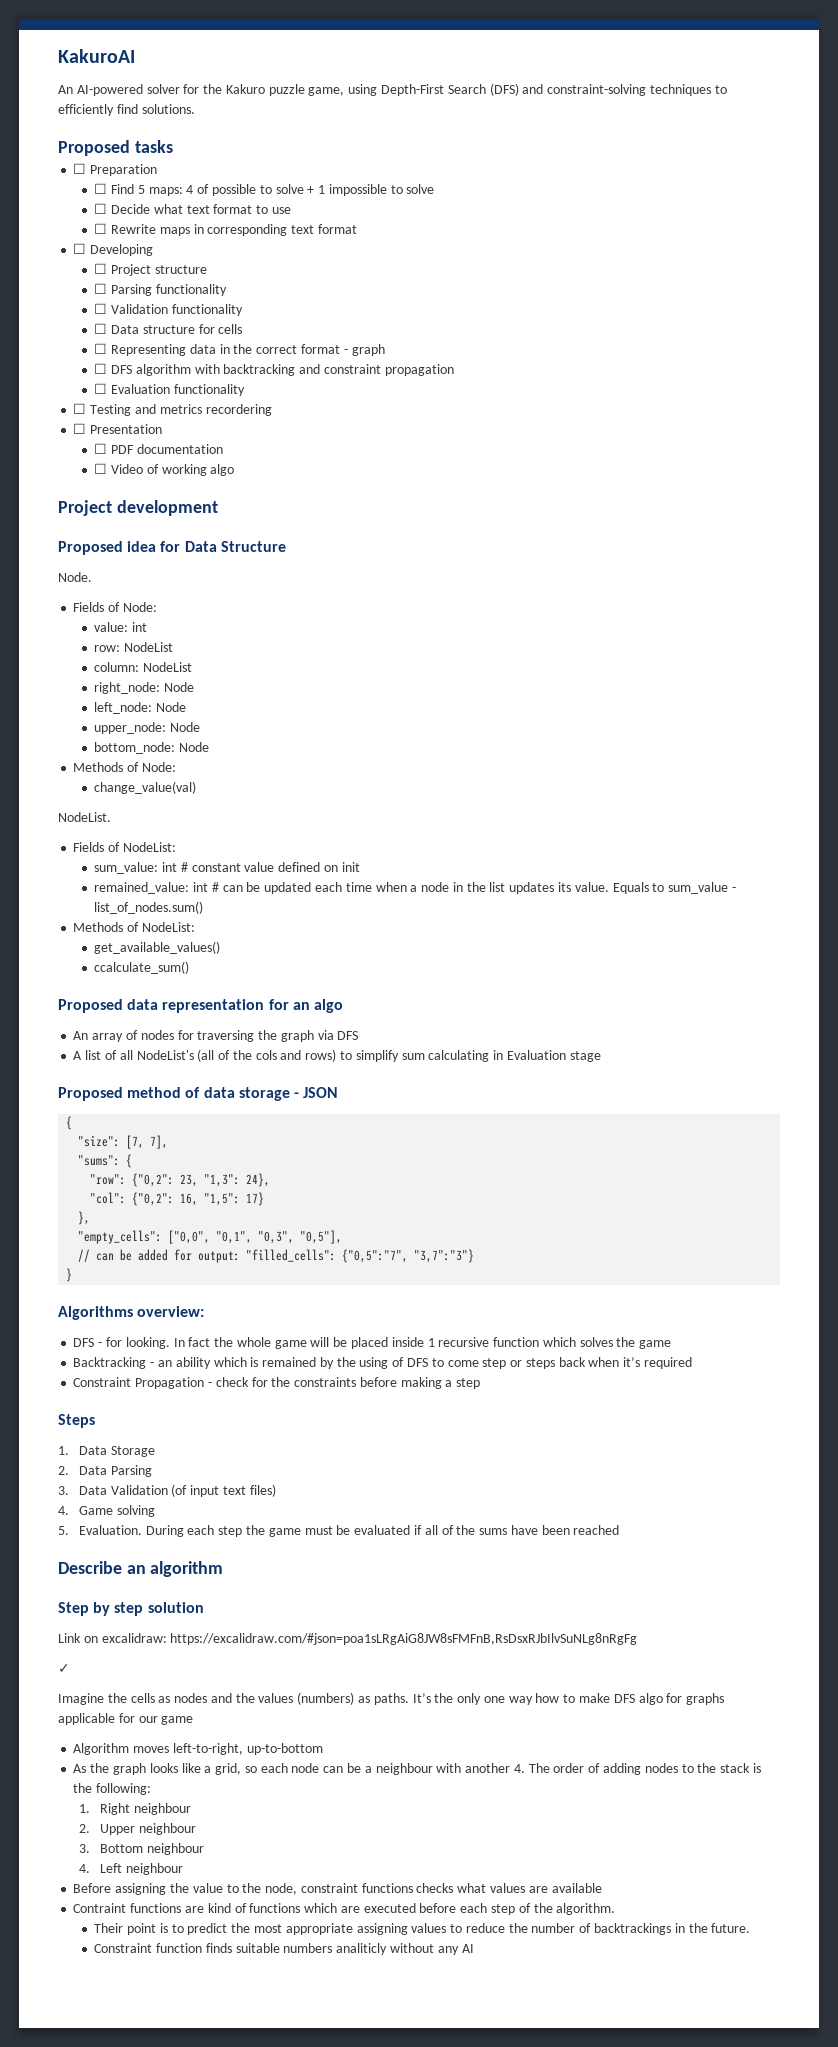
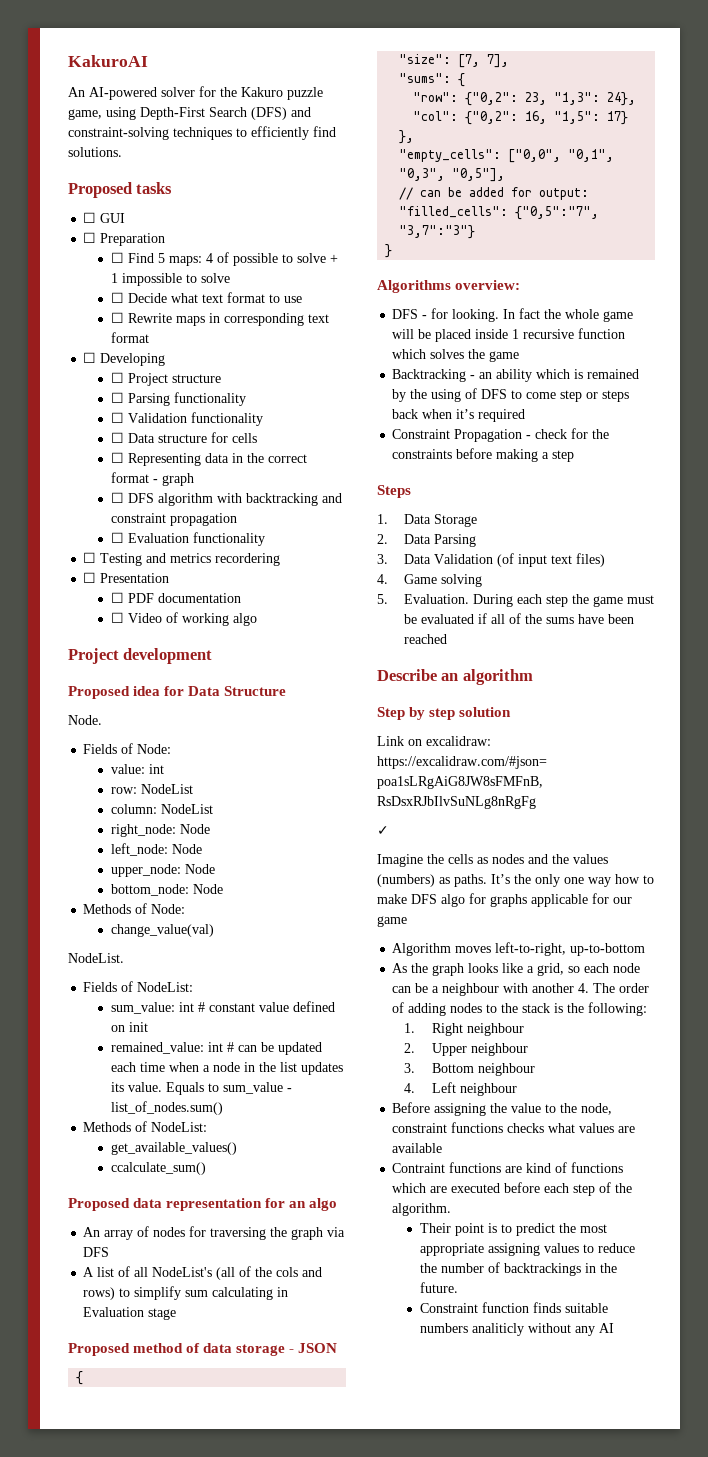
+ ☐ GUI

